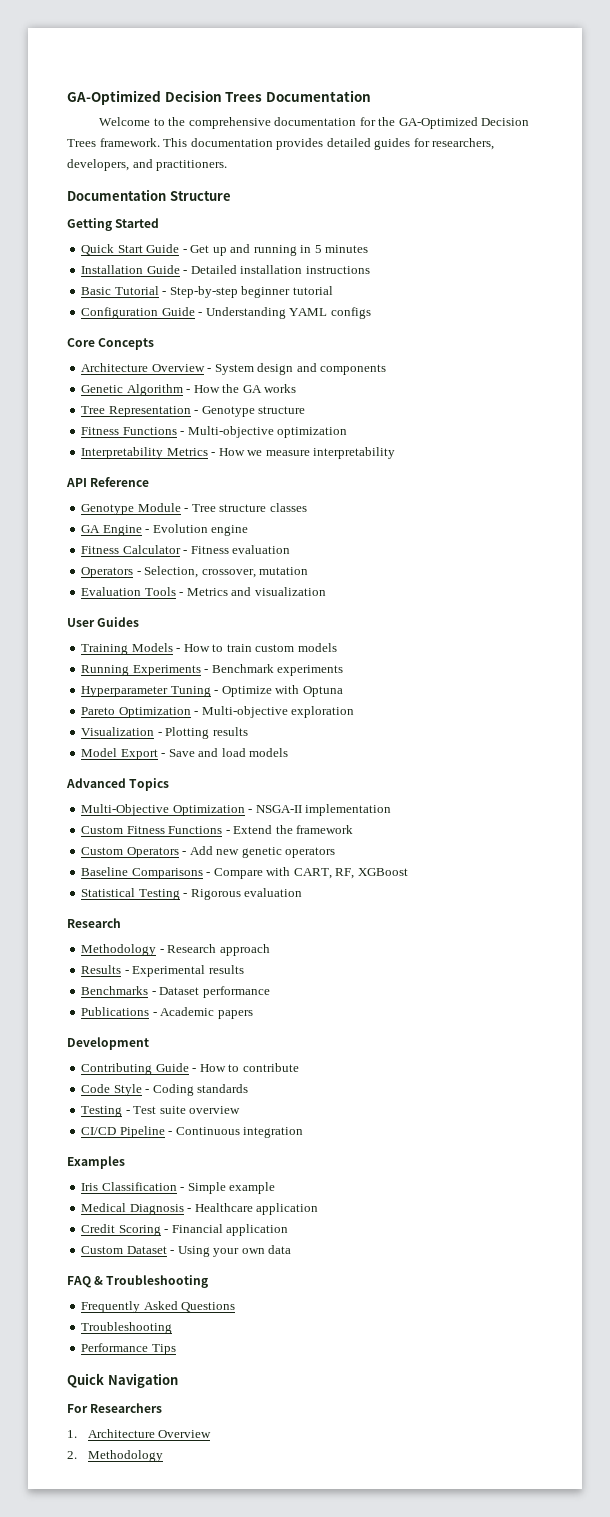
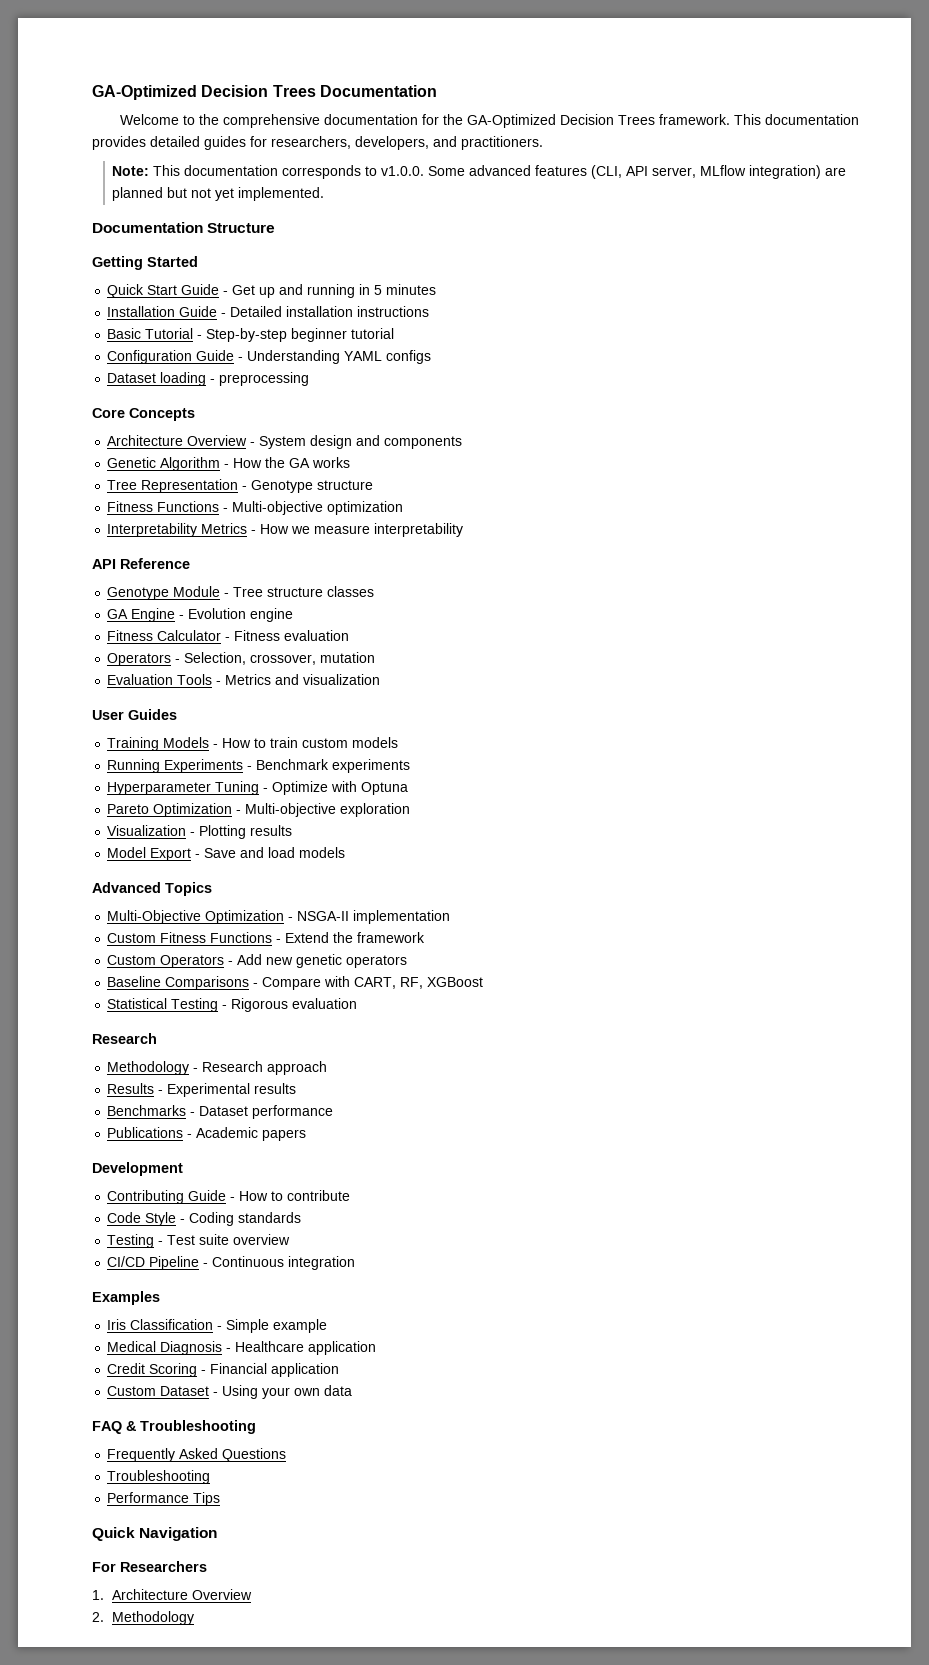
+ Note: This documentation corresponds to v1.0.0. Some advanced features (CLI, API server, MLflow integration) are planned but not yet implemented.
+ Dataset loading - preprocessing

